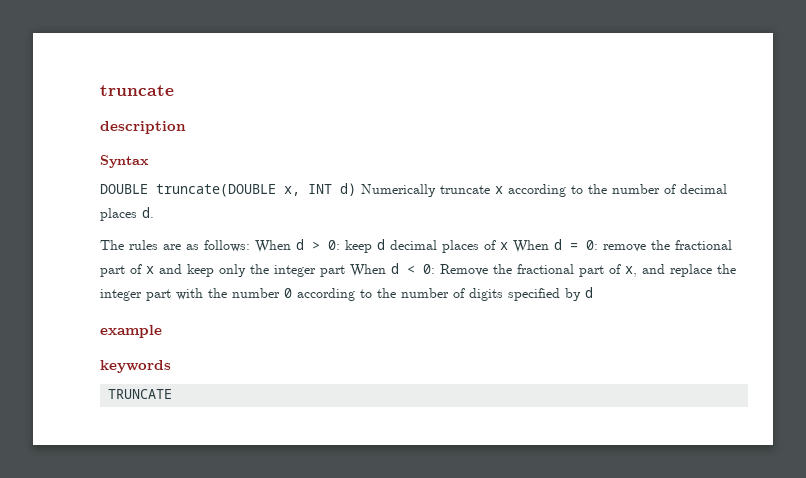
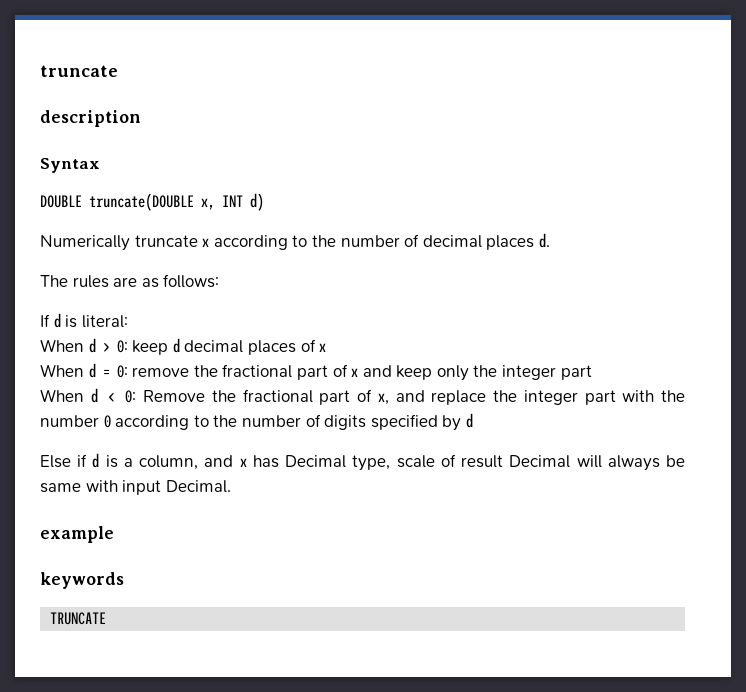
- DOUBLE truncate(DOUBLE x, INT d) Numerically truncate x according to the number of decimal places d.
+ DOUBLE truncate(DOUBLE x, INT d)
+ Numerically truncate x according to the number of decimal places d.
- The rules are as follows: When d > 0: keep d decimal places of x When d = 0: remove the fractional part of x and keep only the integer part When d < 0: Remove the fractional part of x, and replace the integer part with the number 0 according to the number of digits specified by d
+ The rules are as follows:
+ If d is literal:
+ When d > 0: keep d decimal places of x
+ When d = 0: remove the fractional part of x and keep only the integer part
+ When d < 0: Remove the fractional part of x, and replace the integer part with the number 0 according to the number of digits specified by d
+ Else if d is a column, and x has Decimal type, scale of result Decimal will always be same with input Decimal.

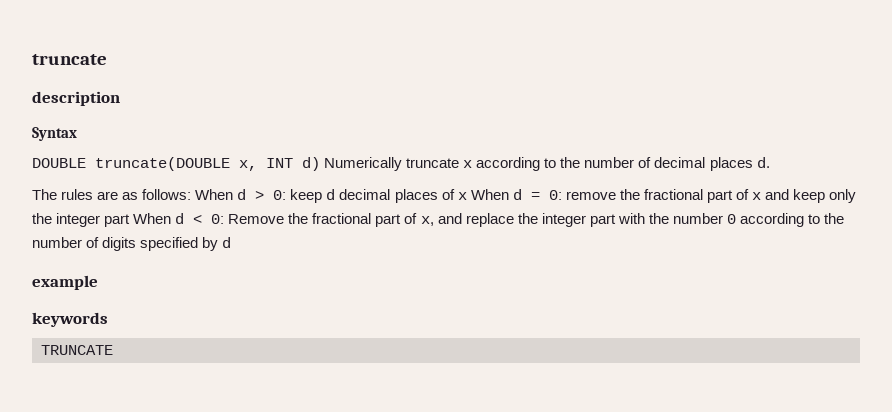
- DOUBLE truncate(DOUBLE x, INT d)
- Numerically truncate x according to the number of decimal places d.
+ DOUBLE truncate(DOUBLE x, INT d) Numerically truncate x according to the number of decimal places d.
- The rules are as follows:
- If d is literal:
- When d > 0: keep d decimal places of x
- When d = 0: remove the fractional part of x and keep only the integer part
- When d < 0: Remove the fractional part of x, and replace the integer part with the number 0 according to the number of digits specified by d
+ The rules are as follows: When d > 0: keep d decimal places of x When d = 0: remove the fractional part of x and keep only the integer part When d < 0: Remove the fractional part of x, and replace the integer part with the number 0 according to the number of digits specified by d
- Else if d is a column, and x has Decimal type, scale of result Decimal will always be same with input Decimal.

